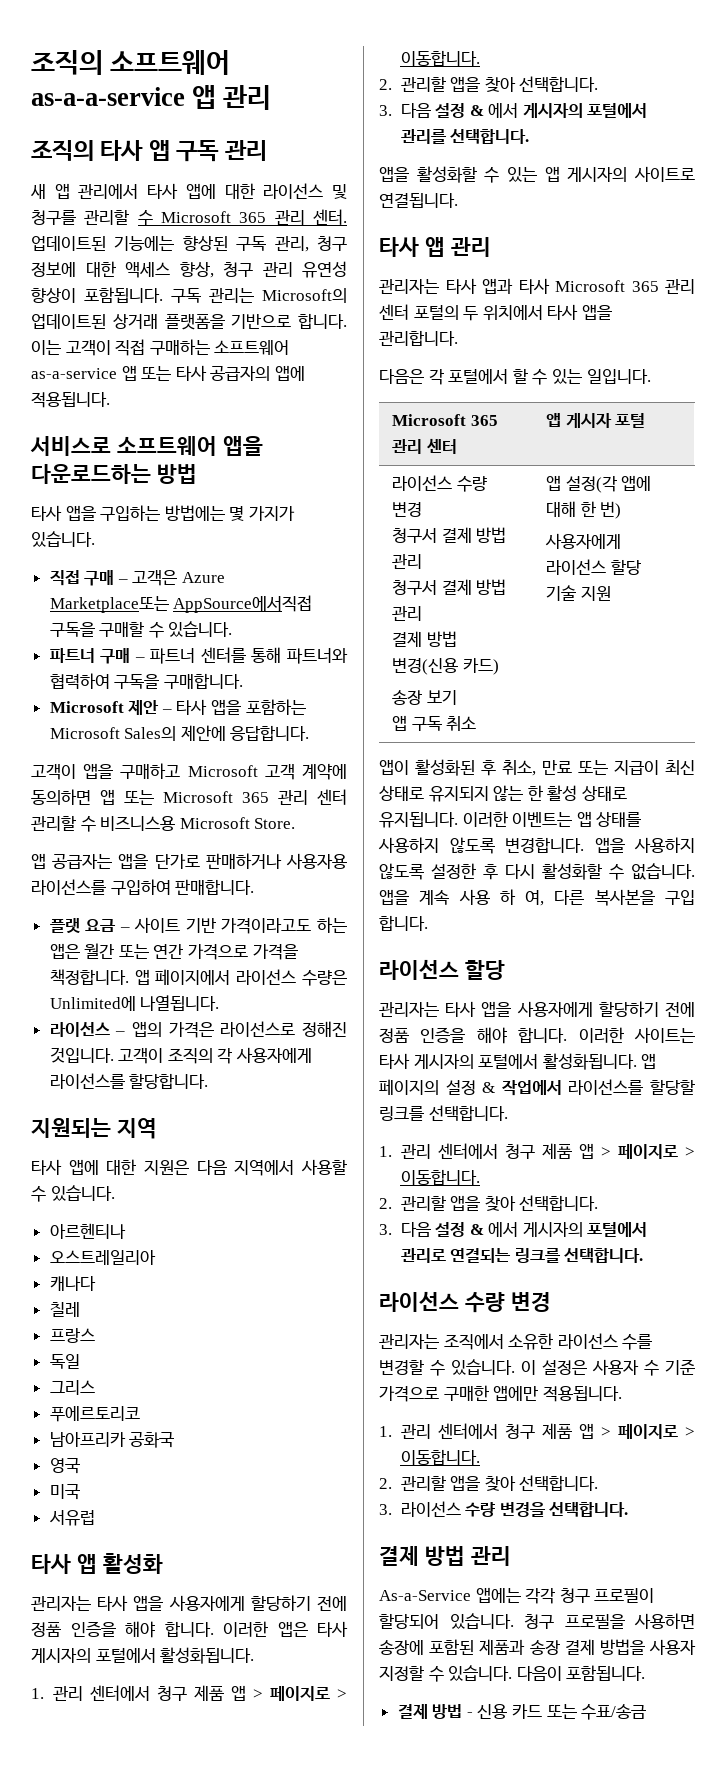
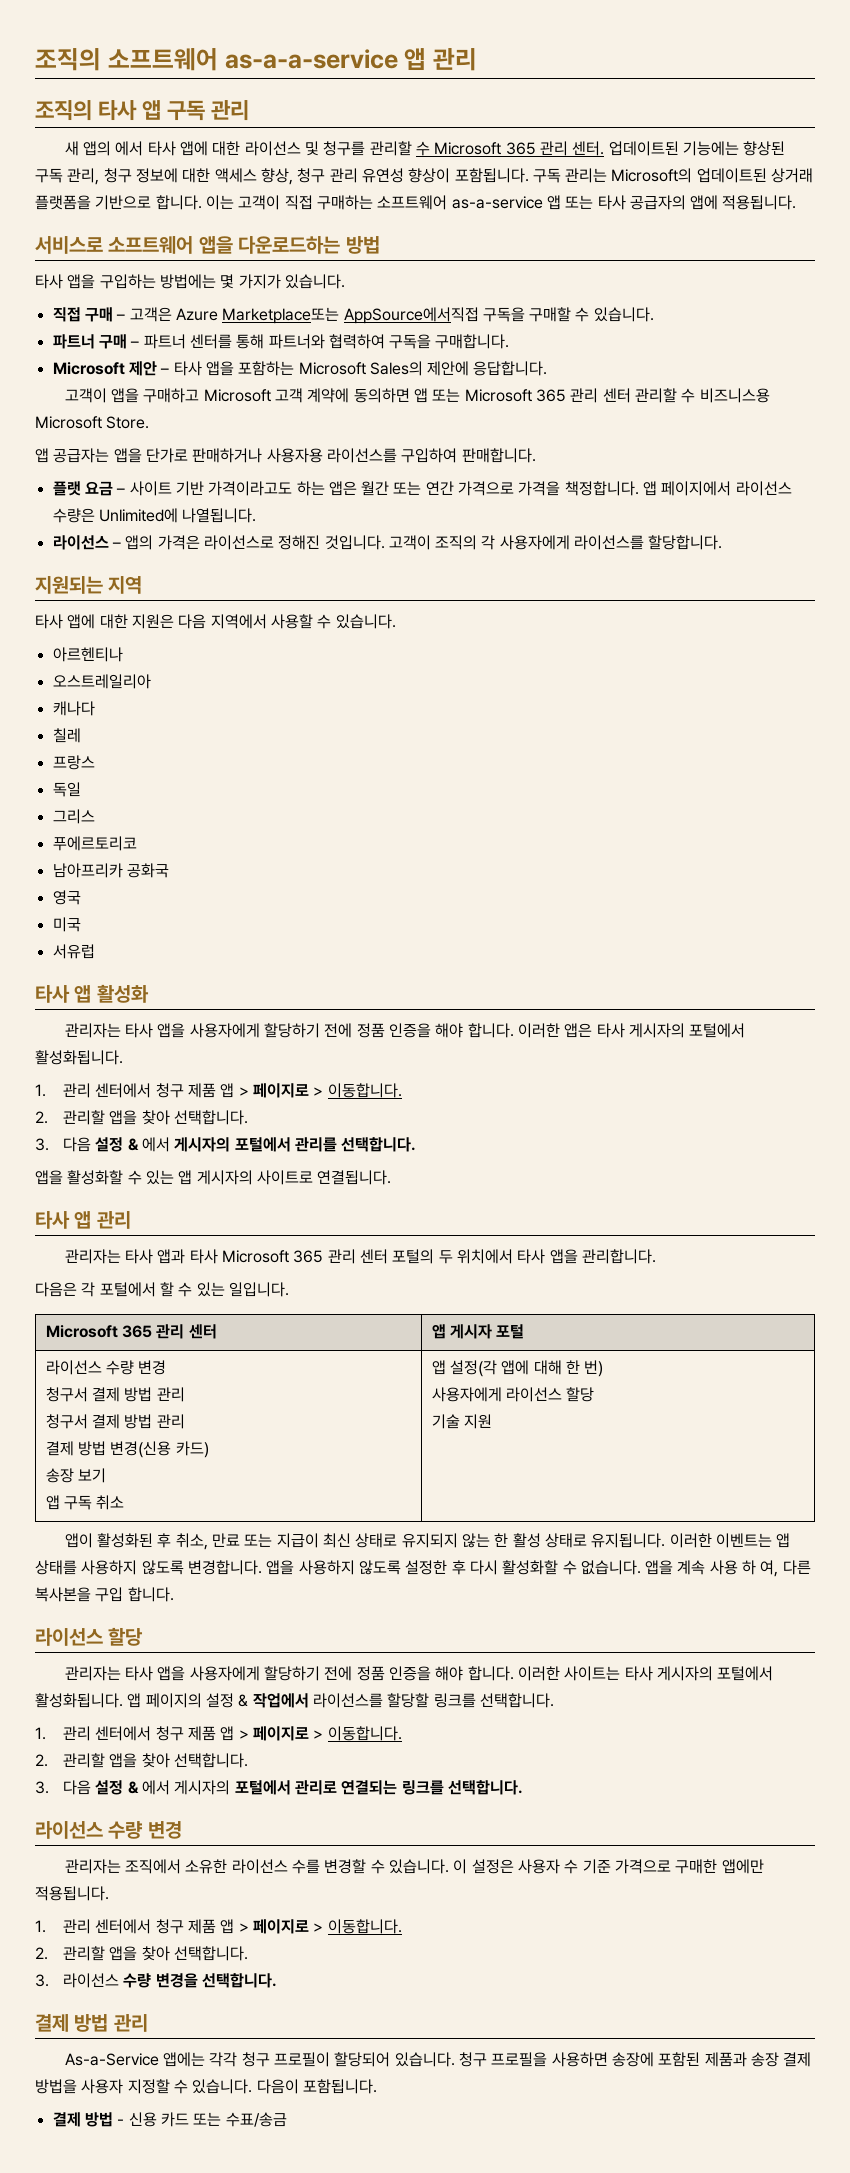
- 새 앱 관리에서 타사 앱에 대한 라이선스 및 청구를 관리할 수 Microsoft 365 관리 센터.
+ 새 앱의 에서 타사 앱에 대한 라이선스 및 청구를 관리할 수 Microsoft 365 관리 센터.

